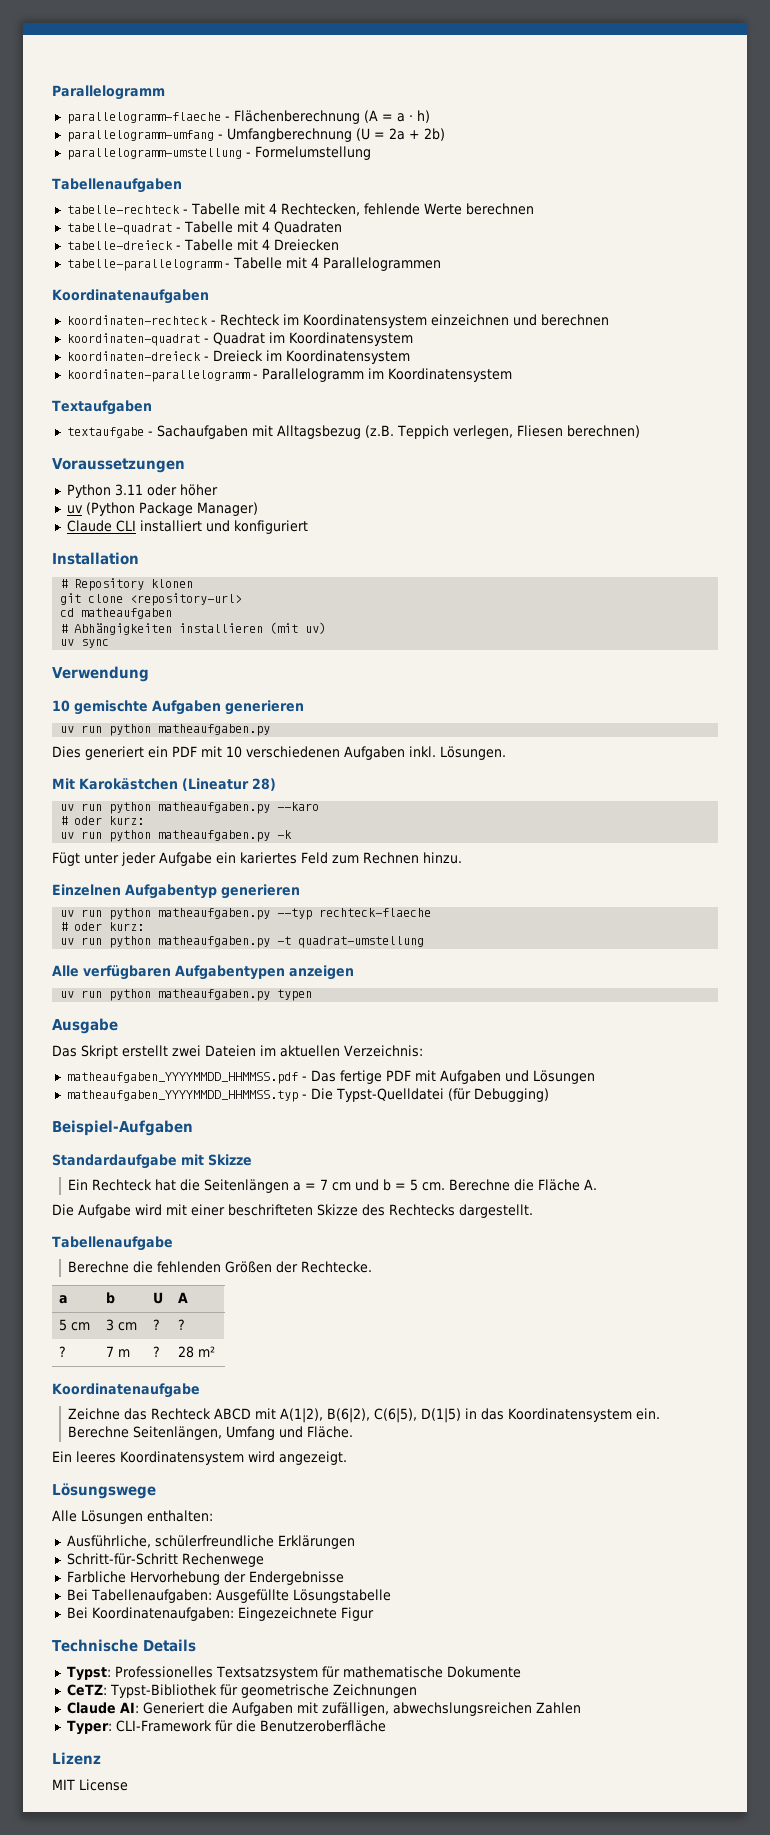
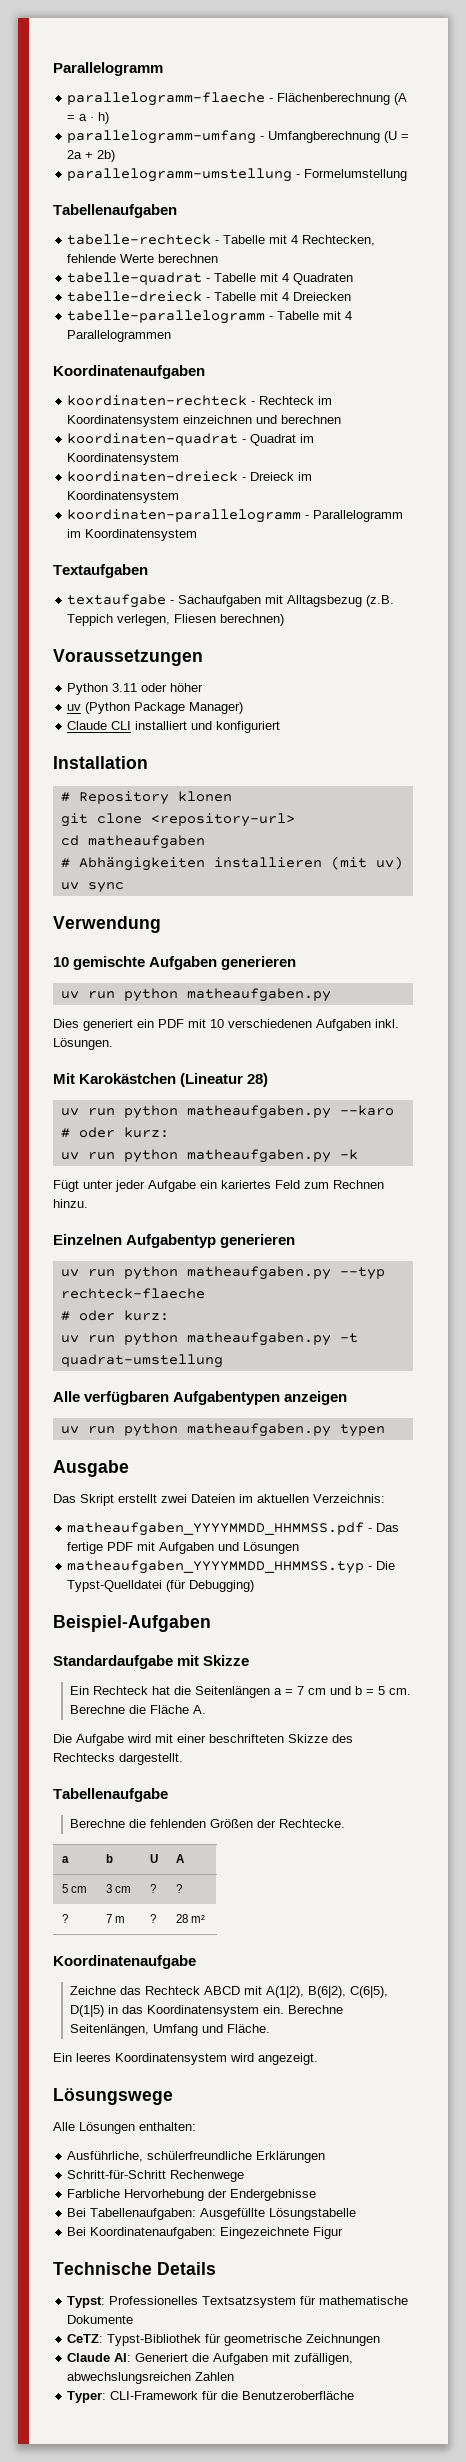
- Lizenz
- MIT License

